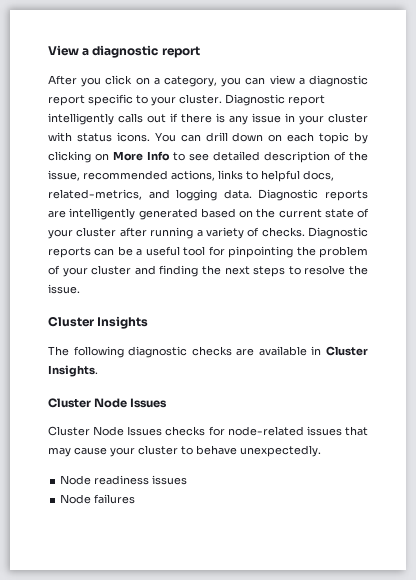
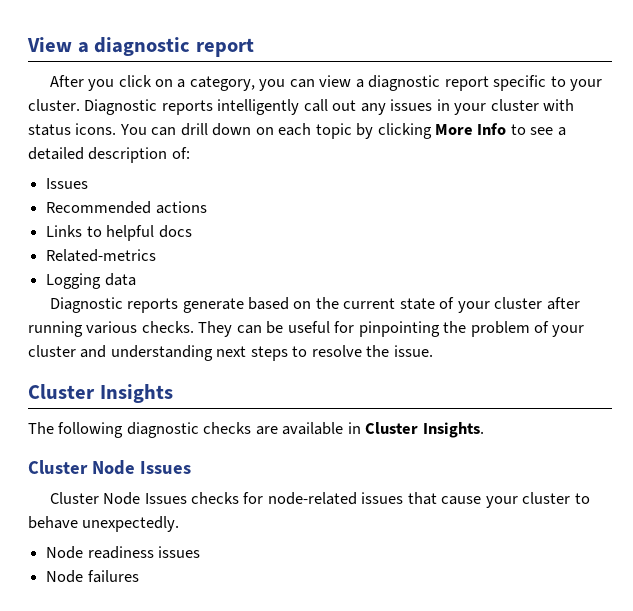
- Diagnostic report intelligently calls out if there is any issue in your cluster with status icons.
+ Diagnostic reports intelligently call out any issues in your cluster with status icons.
- You can drill down on each topic by clicking on More Info to see detailed description of the issue, recommended actions, links to helpful docs, related-metrics, and logging data. Diagnostic reports are intelligently generated based on the current state of your cluster after running a variety of checks. Diagnostic reports can be a useful tool for pinpointing the problem of your cluster and finding the next steps to resolve the issue.
+ You can drill down on each topic by clicking More Info to see a detailed description of:
+ Issues
+ Recommended actions
+ Links to helpful docs
+ Related-metrics
+ Logging data
+ Diagnostic reports generate based on the current state of your cluster after running various checks. They can be useful for pinpointing the problem of your cluster and understanding next steps to resolve the issue.
- Cluster Node Issues checks for node-related issues that may cause your cluster to behave unexpectedly.
+ Cluster Node Issues checks for node-related issues that cause your cluster to behave unexpectedly.

